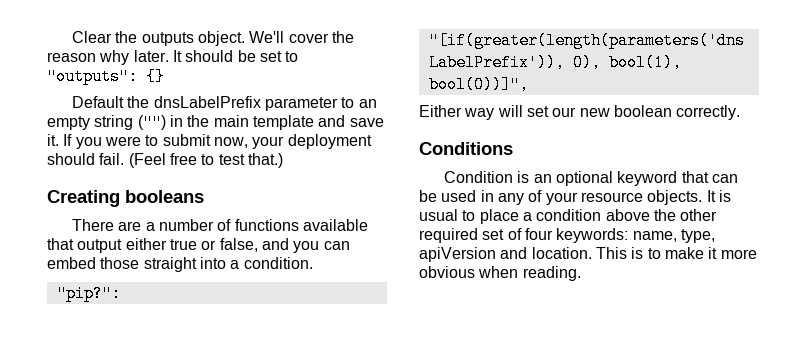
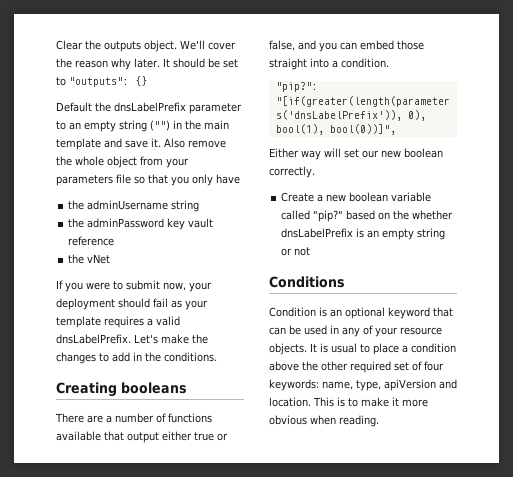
- Default the dnsLabelPrefix parameter to an empty string ("") in the main template and save it. If you were to submit now, your deployment should fail. (Feel free to test that.)
+ Default the dnsLabelPrefix parameter to an empty string ("") in the main template and save it. Also remove the whole object from your parameters file so that you only have
+ the adminUsername string
+ the adminPassword key vault reference
+ the vNet
+ If you were to submit now, your deployment should fail as your template requires a valid dnsLabelPrefix. Let's make the changes to add in the conditions.
+ Create a new boolean variable called "pip?" based on the whether dnsLabelPrefix is an empty string or not

